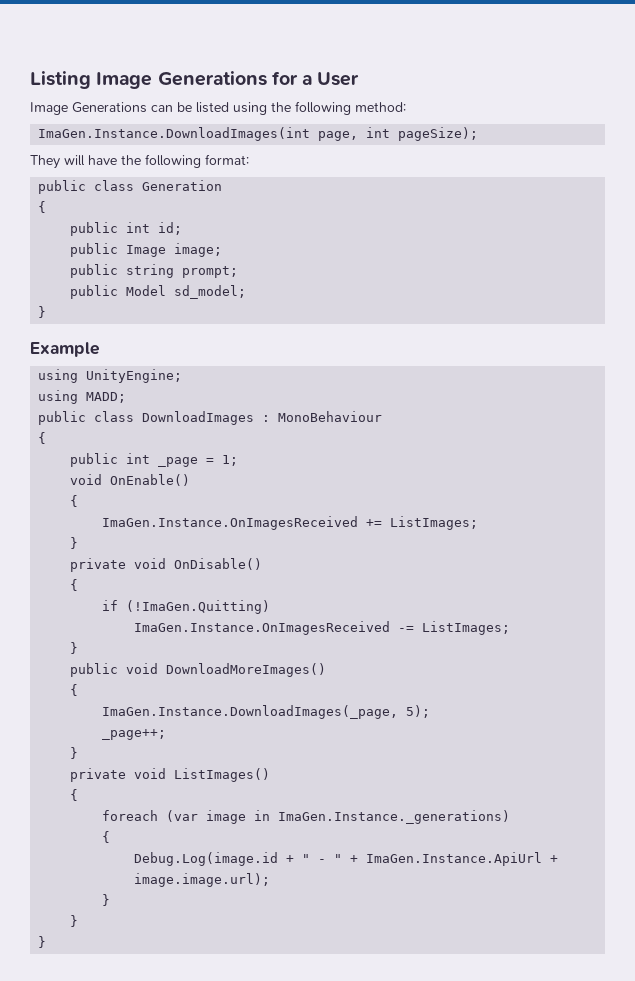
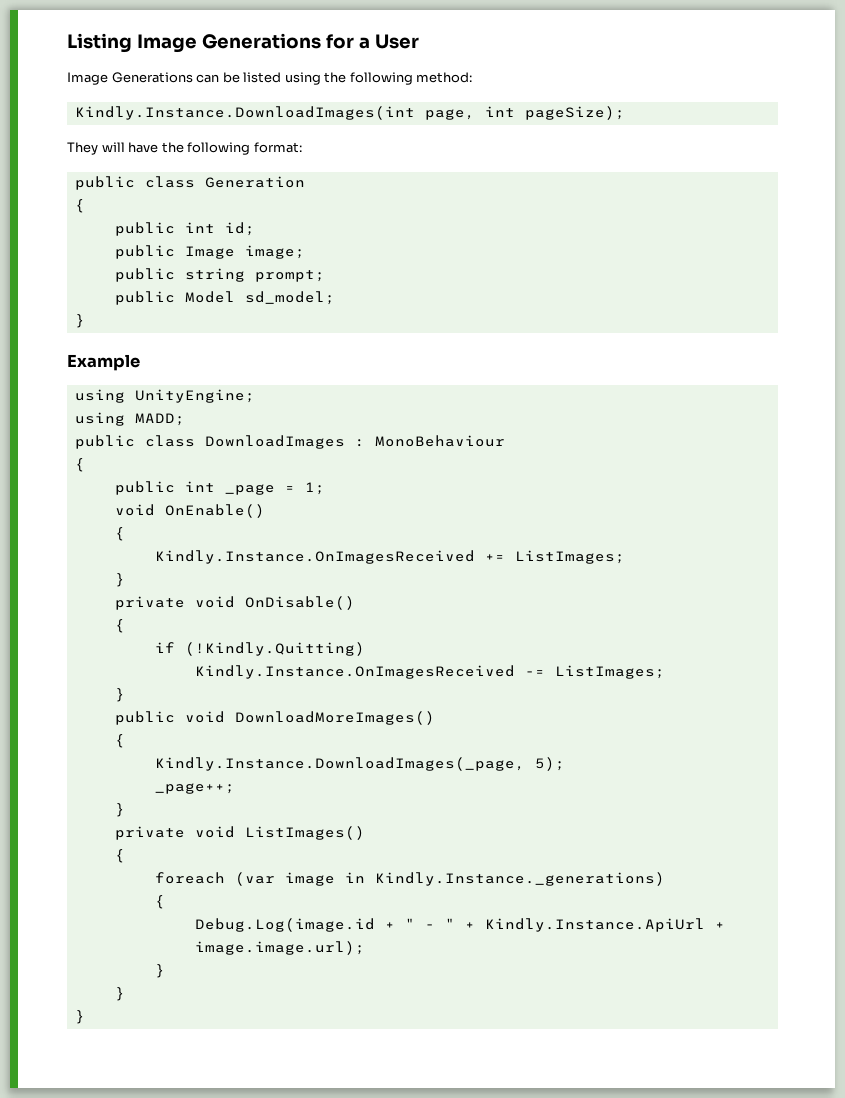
- ImaGen.Instance.DownloadImages(int page, int pageSize);
+ Kindly.Instance.DownloadImages(int page, int pageSize);
- ImaGen.Instance.OnImagesReceived += ListImages;
+ Kindly.Instance.OnImagesReceived += ListImages;
- if (!ImaGen.Quitting)
- ImaGen.Instance.OnImagesReceived -= ListImages;
+ if (!Kindly.Quitting)
+ Kindly.Instance.OnImagesReceived -= ListImages;
- ImaGen.Instance.DownloadImages(_page, 5);
+ Kindly.Instance.DownloadImages(_page, 5);
- foreach (var image in ImaGen.Instance._generations)
+ foreach (var image in Kindly.Instance._generations)
- Debug.Log(image.id + " - " + ImaGen.Instance.ApiUrl + image.image.url);
+ Debug.Log(image.id + " - " + Kindly.Instance.ApiUrl + image.image.url);

